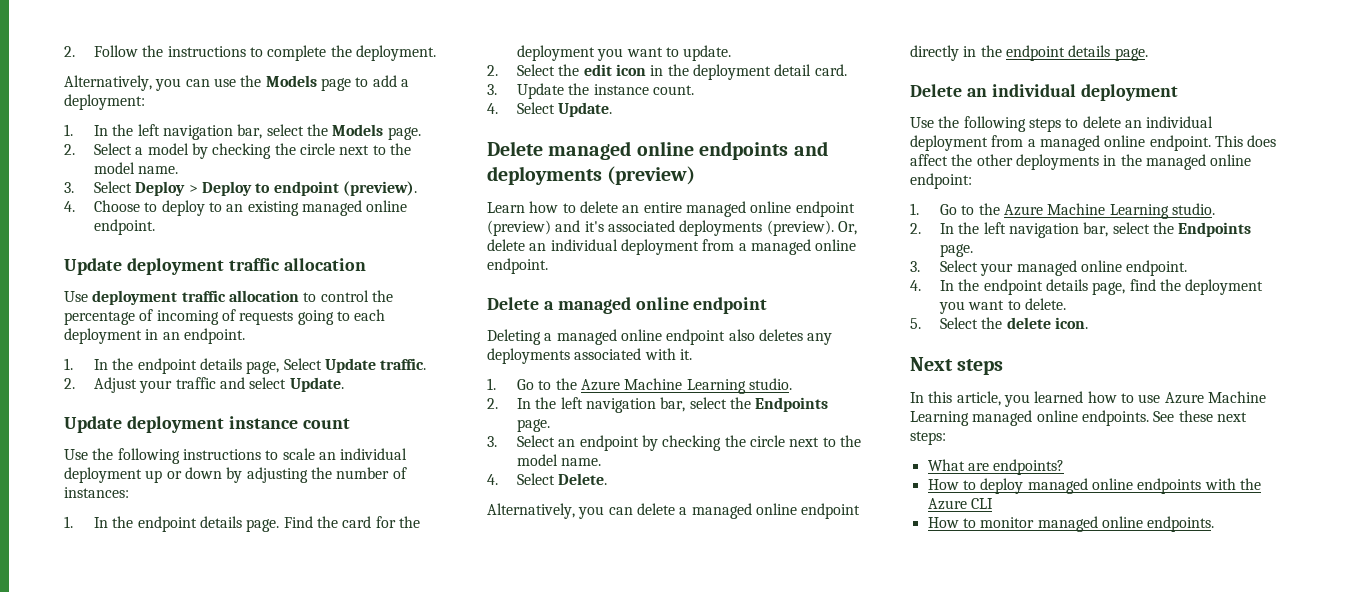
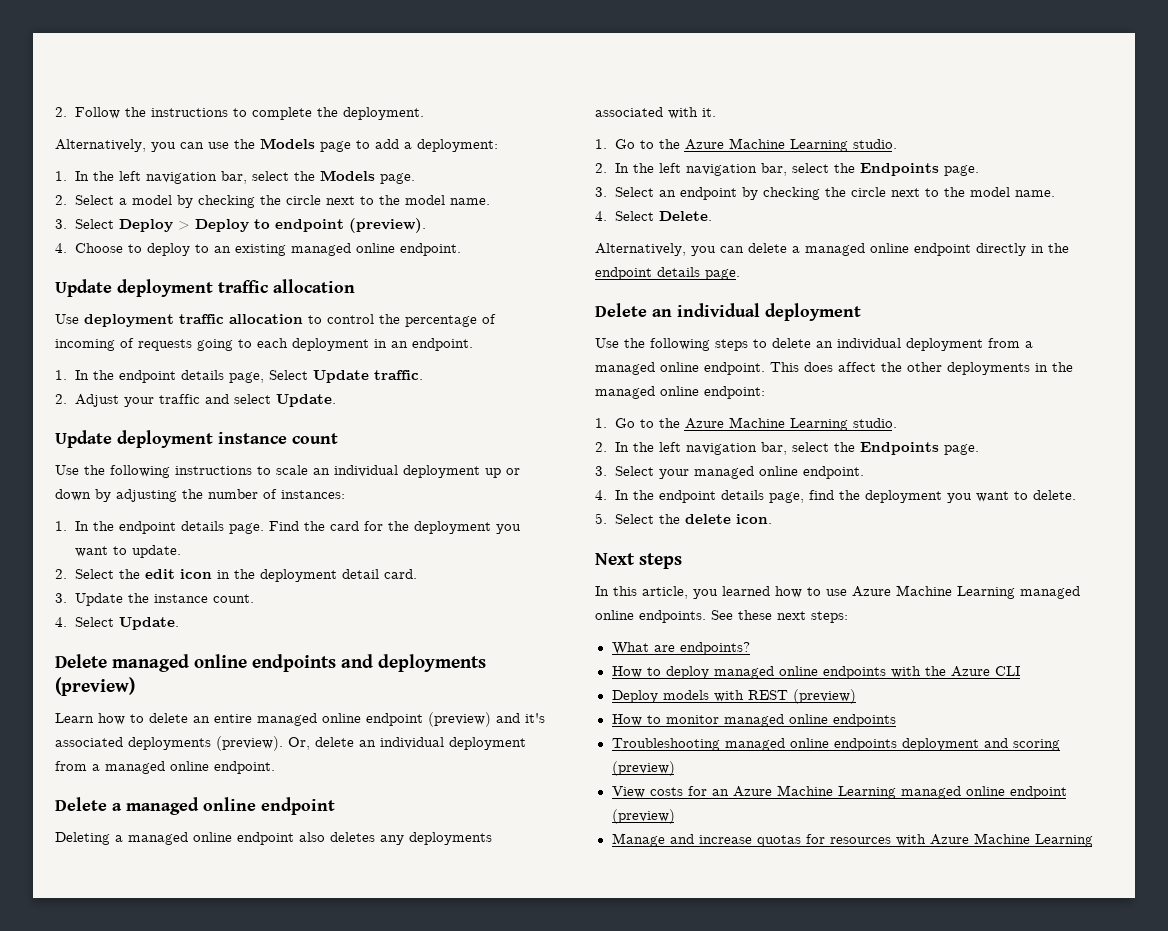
+ Deploy models with REST (preview)
- How to monitor managed online endpoints.
+ How to monitor managed online endpoints
+ Troubleshooting managed online endpoints deployment and scoring (preview)
+ View costs for an Azure Machine Learning managed online endpoint (preview)
+ Manage and increase quotas for resources with Azure Machine Learning

